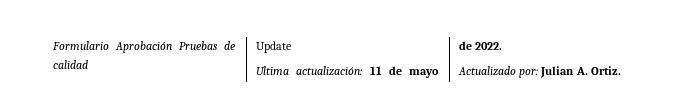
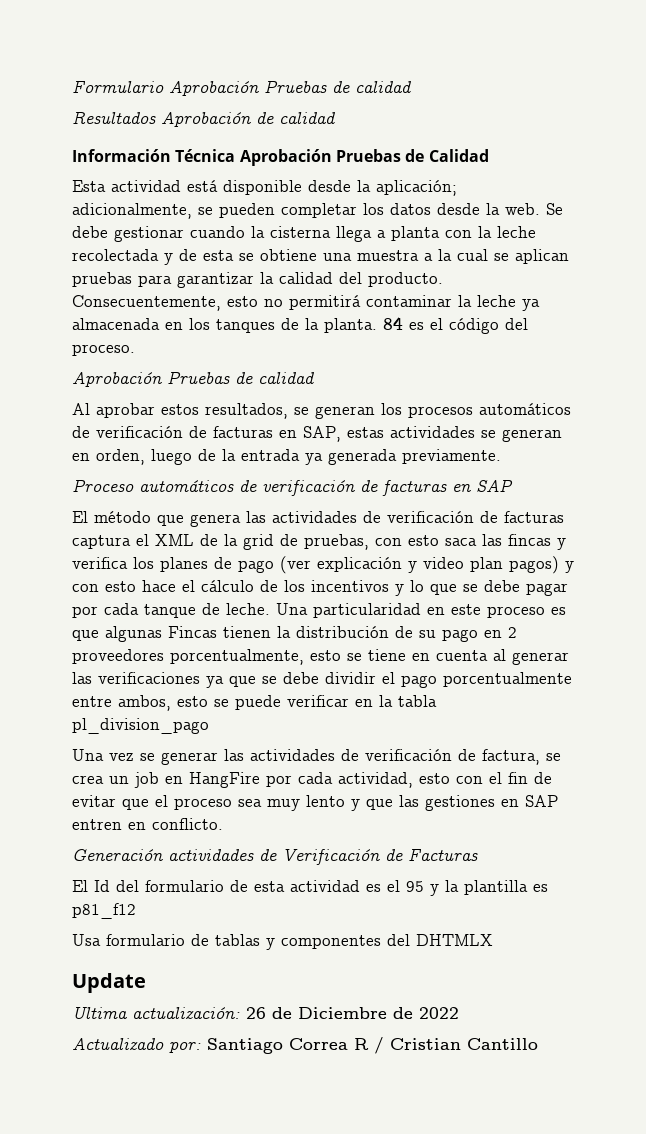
+ Resultados Aprobación de calidad
+ Información Técnica Aprobación Pruebas de Calidad
+ Esta actividad está disponible desde la aplicación; adicionalmente, se pueden completar los datos desde la web. Se debe gestionar cuando la cisterna llega a planta con la leche recolectada y de esta se obtiene una muestra a la cual se aplican pruebas para garantizar la calidad del producto. Consecuentemente, esto no permitirá contaminar la leche ya almacenada en los tanques de la planta. 84 es el código del proceso.
+ Aprobación Pruebas de calidad
+ Al aprobar estos resultados, se generan los procesos automáticos de verificación de facturas en SAP, estas actividades se generan en orden, luego de la entrada ya generada previamente.
+ Proceso automáticos de verificación de facturas en SAP
+ El método que genera las actividades de verificación de facturas captura el XML de la grid de pruebas, con esto saca las fincas y verifica los planes de pago (ver explicación y video plan pagos) y con esto hace el cálculo de los incentivos y lo que se debe pagar por cada tanque de leche. Una particularidad en este proceso es que algunas Fincas tienen la distribución de su pago en 2 proveedores porcentualmente, esto se tiene en cuenta al generar las verificaciones ya que se debe dividir el pago porcentualmente entre ambos, esto se puede verificar en la tabla pl_division_pago
+ Una vez se generar las actividades de verificación de factura, se crea un job en HangFire por cada actividad, esto con el fin de evitar que el proceso sea muy lento y que las gestiones en SAP entren en conflicto.
+ Generación actividades de Verificación de Facturas
+ El Id del formulario de esta actividad es el 95 y la plantilla es p81_f12
+ Usa formulario de tablas y componentes del DHTMLX
  Update
- Ultima actualización: 11 de mayo de 2022.
- Actualizado por: Julian A. Ortiz.
+ Ultima actualización: 26 de Diciembre de 2022
+ Actualizado por: Santiago Correa R / Cristian Cantillo

